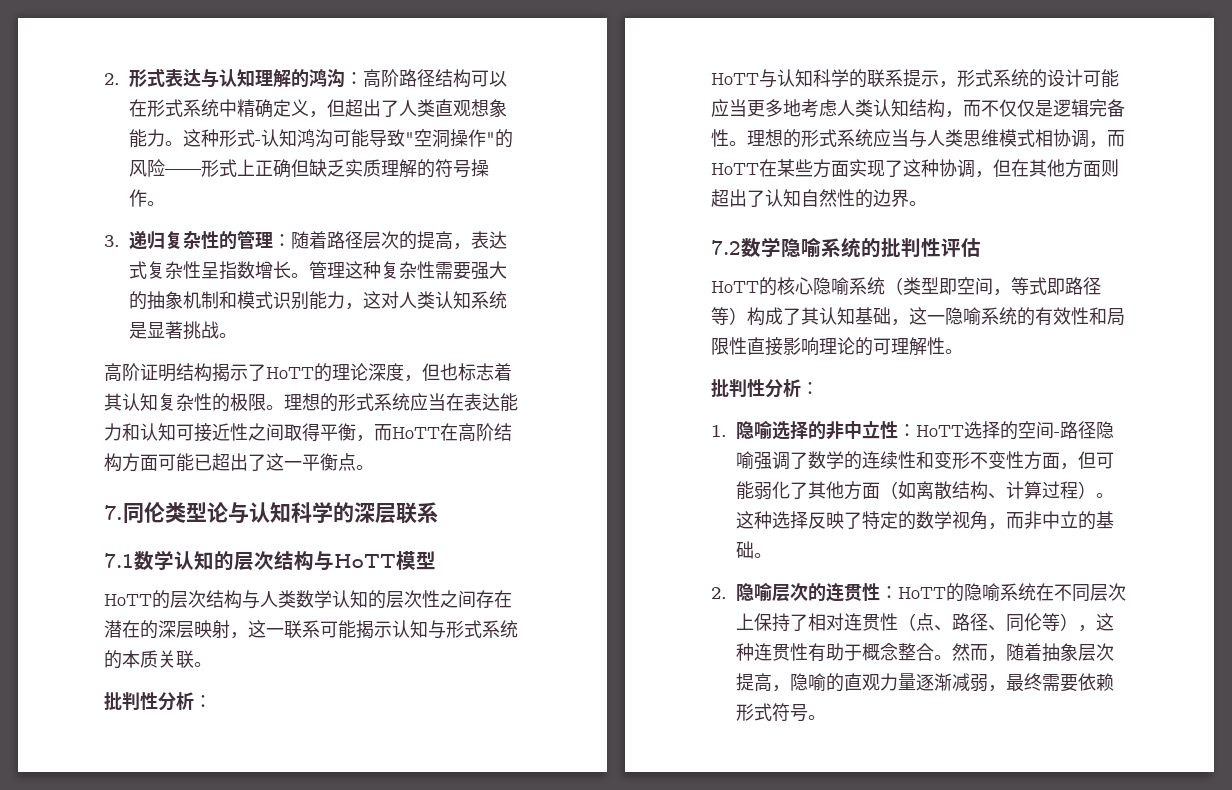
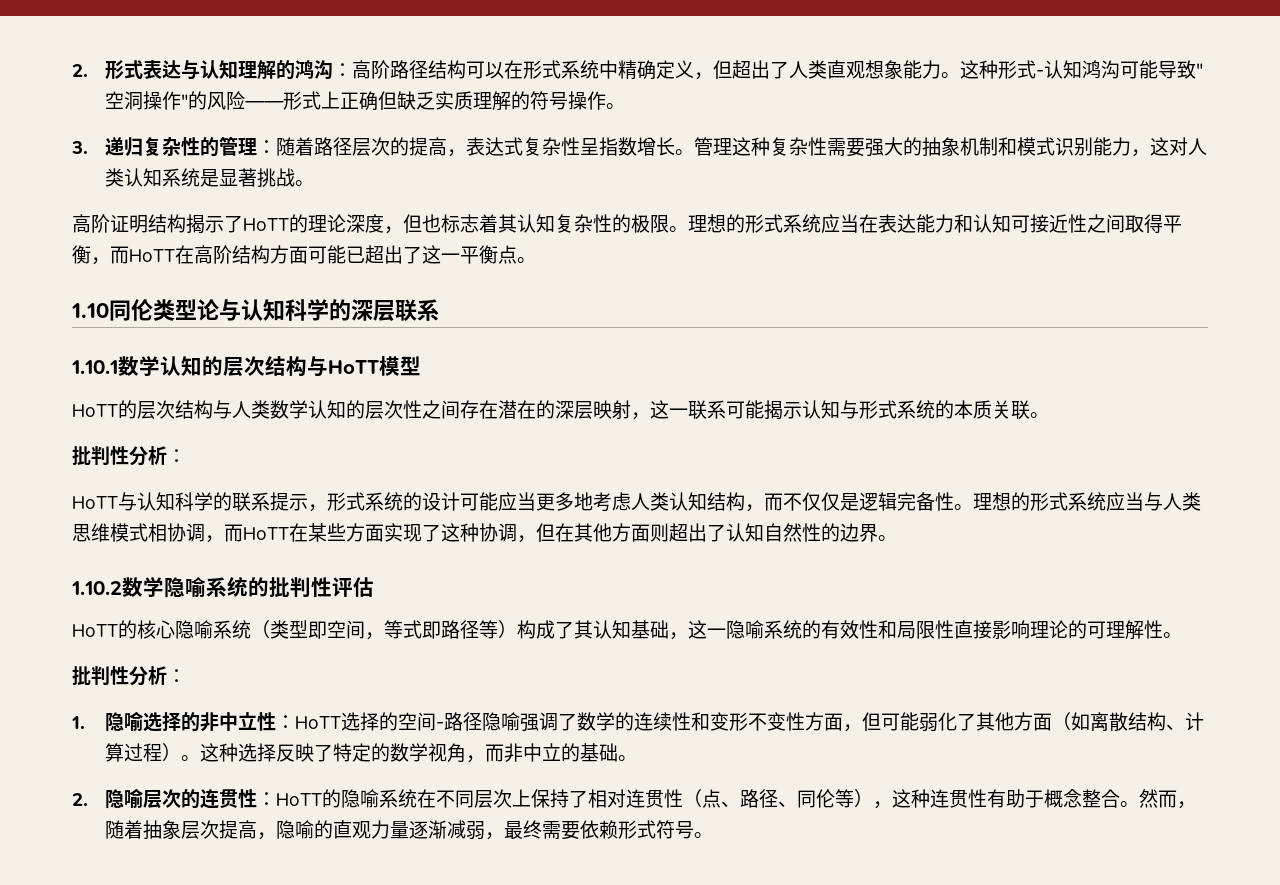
- 7.同伦类型论与认知科学的深层联系
+ 1.10同伦类型论与认知科学的深层联系
- 7.1数学认知的层次结构与HoTT模型
+ 1.10.1数学认知的层次结构与HoTT模型
- 7.2数学隐喻系统的批判性评估
+ 1.10.2数学隐喻系统的批判性评估

